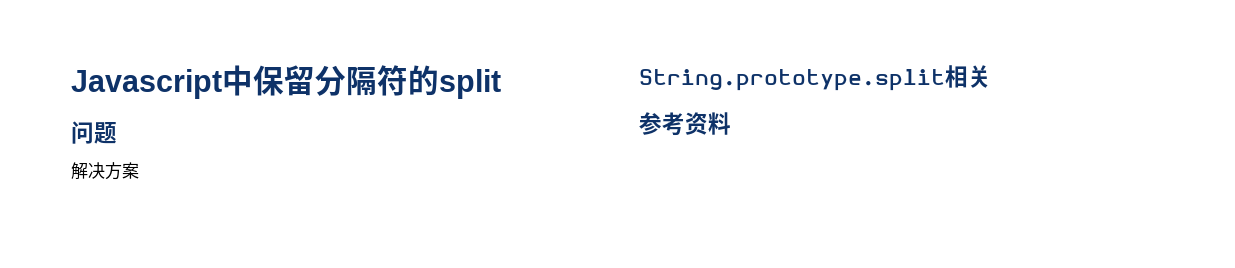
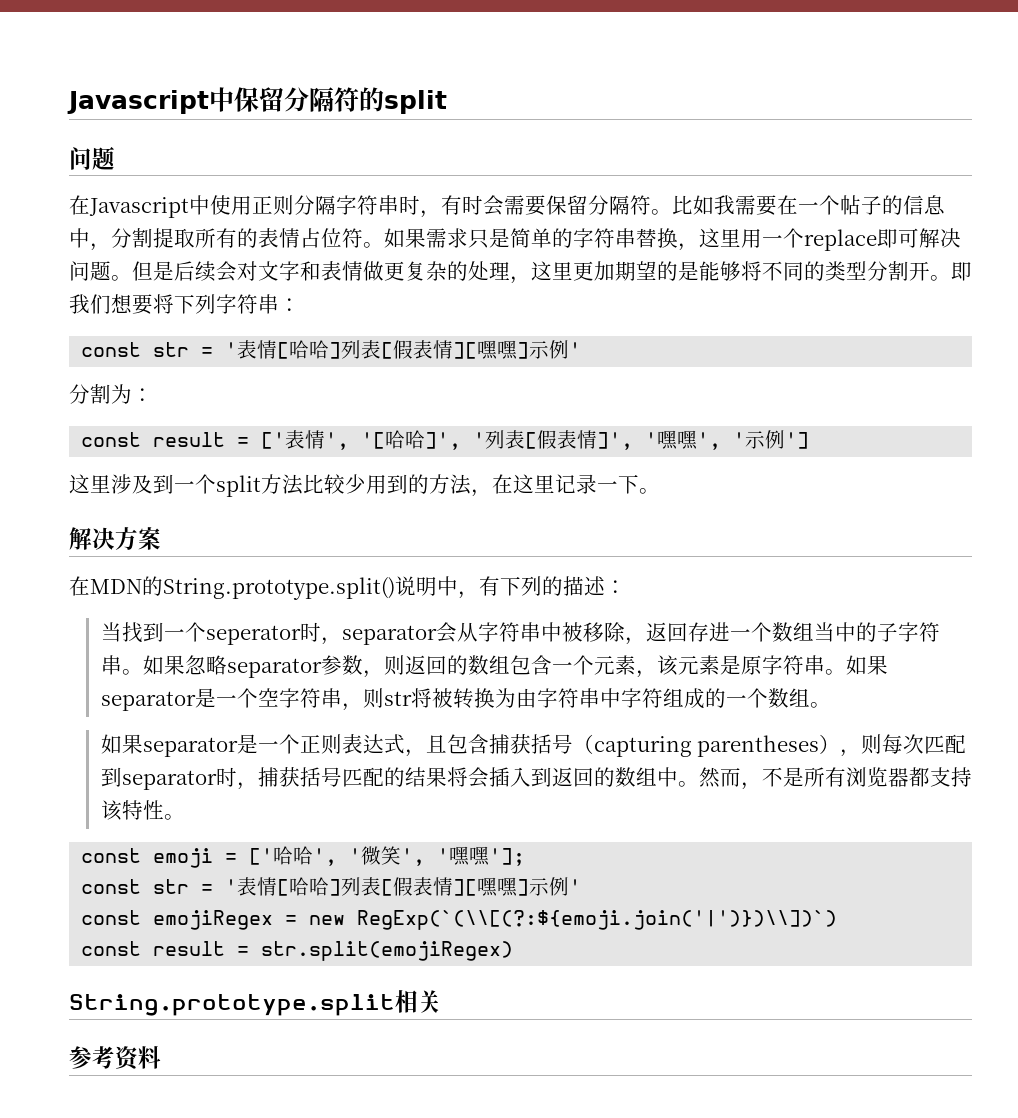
+ 在Javascript中使用正则分隔字符串时，有时会需要保留分隔符。比如我需要在一个帖子的信息中，分割提取所有的表情占位符。如果需求只是简单的字符串替换，这里用一个replace即可解决问题。但是后续会对文字和表情做更复杂的处理，这里更加期望的是能够将不同的类型分割开。即我们想要将下列字符串：
+ const str = '表情[哈哈]列表[假表情][嘿嘿]示例'
+ 分割为：
+ const result = ['表情', '[哈哈]', '列表[假表情]', '嘿嘿', '示例']
+ 这里涉及到一个split方法比较少用到的方法，在这里记录一下。
  解决方案
+ 在MDN的String.prototype.split()说明中，有下列的描述：
+ 当找到一个seperator时，separator会从字符串中被移除，返回存进一个数组当中的子字符串。如果忽略separator参数，则返回的数组包含一个元素，该元素是原字符串。如果separator是一个空字符串，则str将被转换为由字符串中字符组成的一个数组。
+ 如果separator是一个正则表达式，且包含捕获括号（capturing parentheses），则每次匹配到separator时，捕获括号匹配的结果将会插入到返回的数组中。然而，不是所有浏览器都支持该特性。
+ const emoji = ['哈哈', '微笑', '嘿嘿'];
+ const str = '表情[哈哈]列表[假表情][嘿嘿]示例'
+ const emojiRegex = new RegExp(`(\\[(?:${emoji.join('|')})\\])`)
+ const result = str.split(emojiRegex)

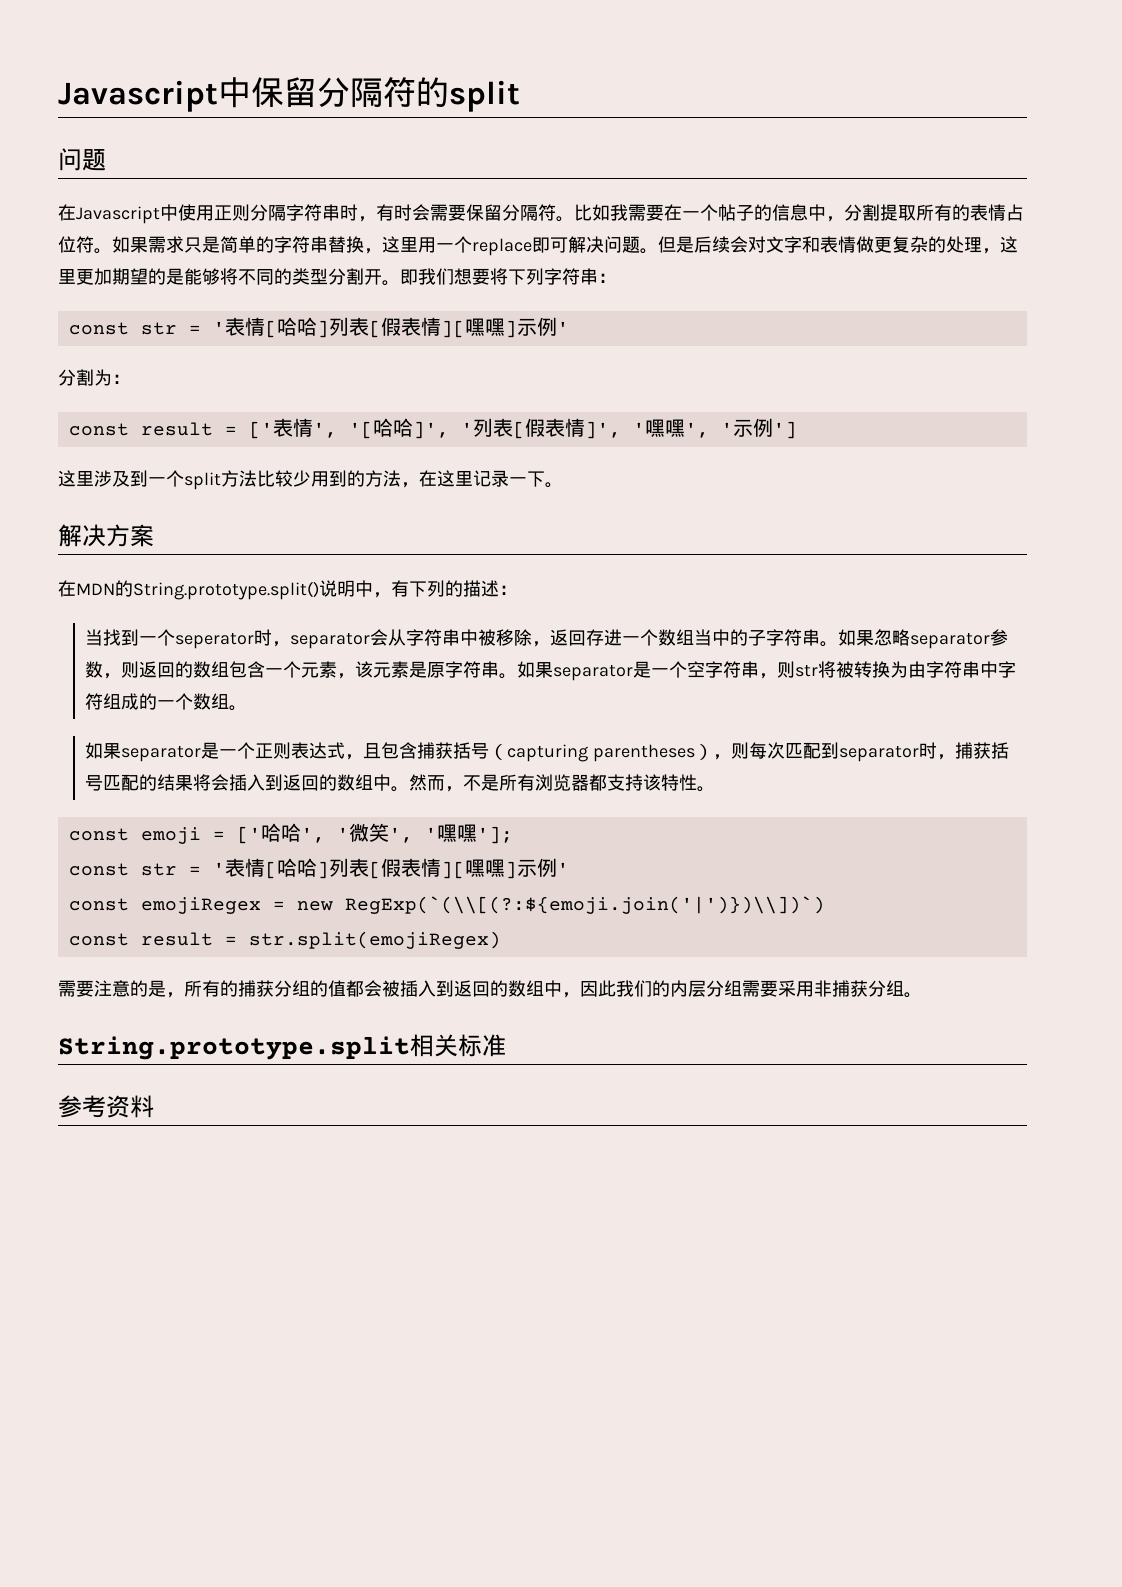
+ 需要注意的是，所有的捕获分组的值都会被插入到返回的数组中，因此我们的内层分组需要采用非捕获分组。
- String.prototype.split相关
+ String.prototype.split相关标准

